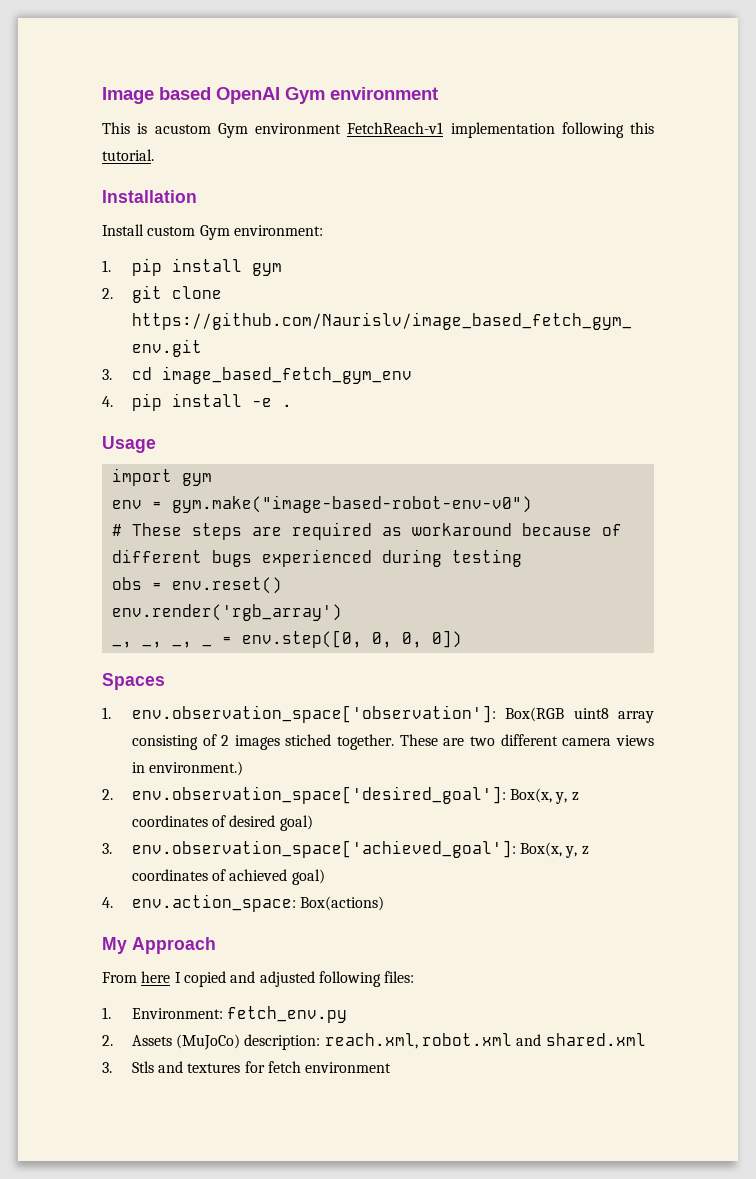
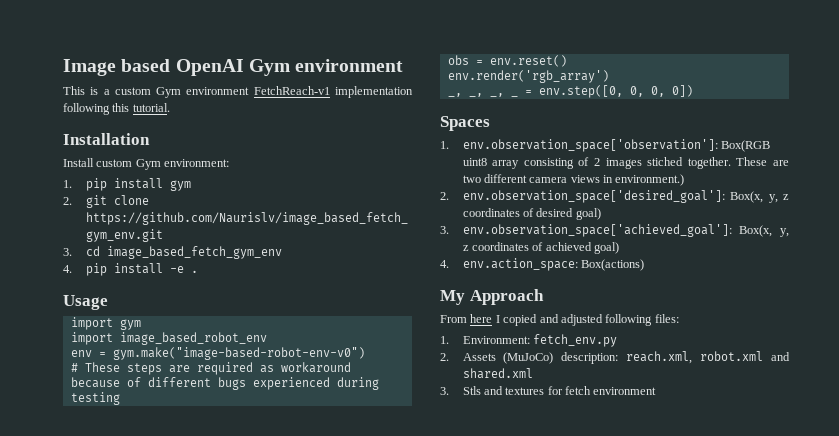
- This is acustom Gym environment FetchReach-v1 implementation following this tutorial.
+ This is a custom Gym environment FetchReach-v1 implementation following this tutorial.
+ import image_based_robot_env

